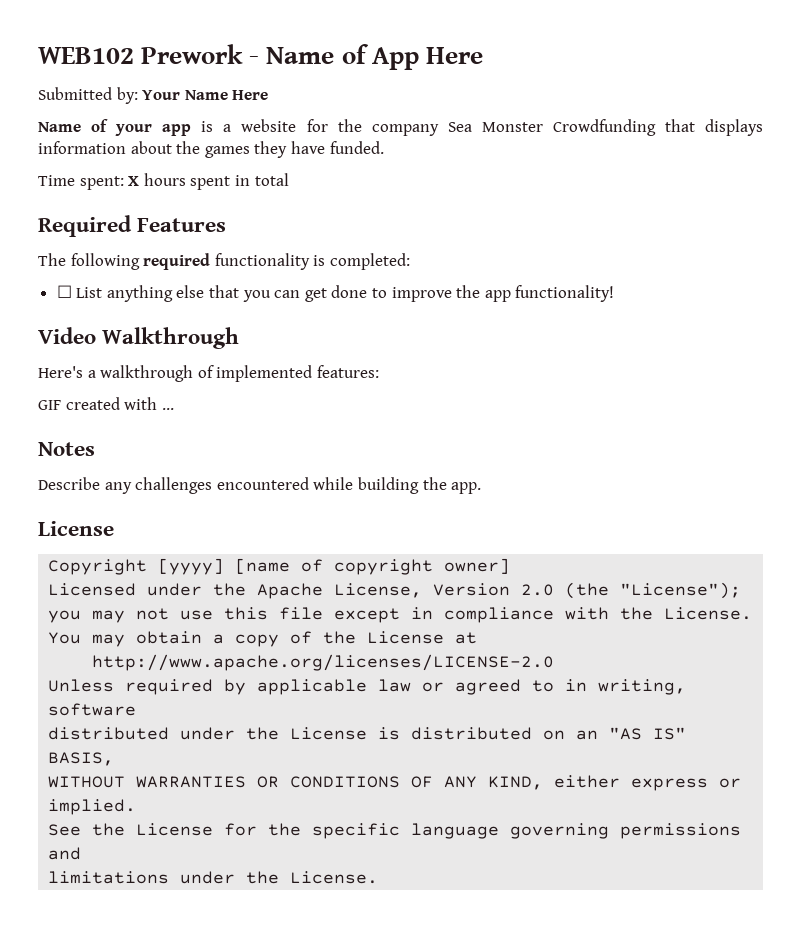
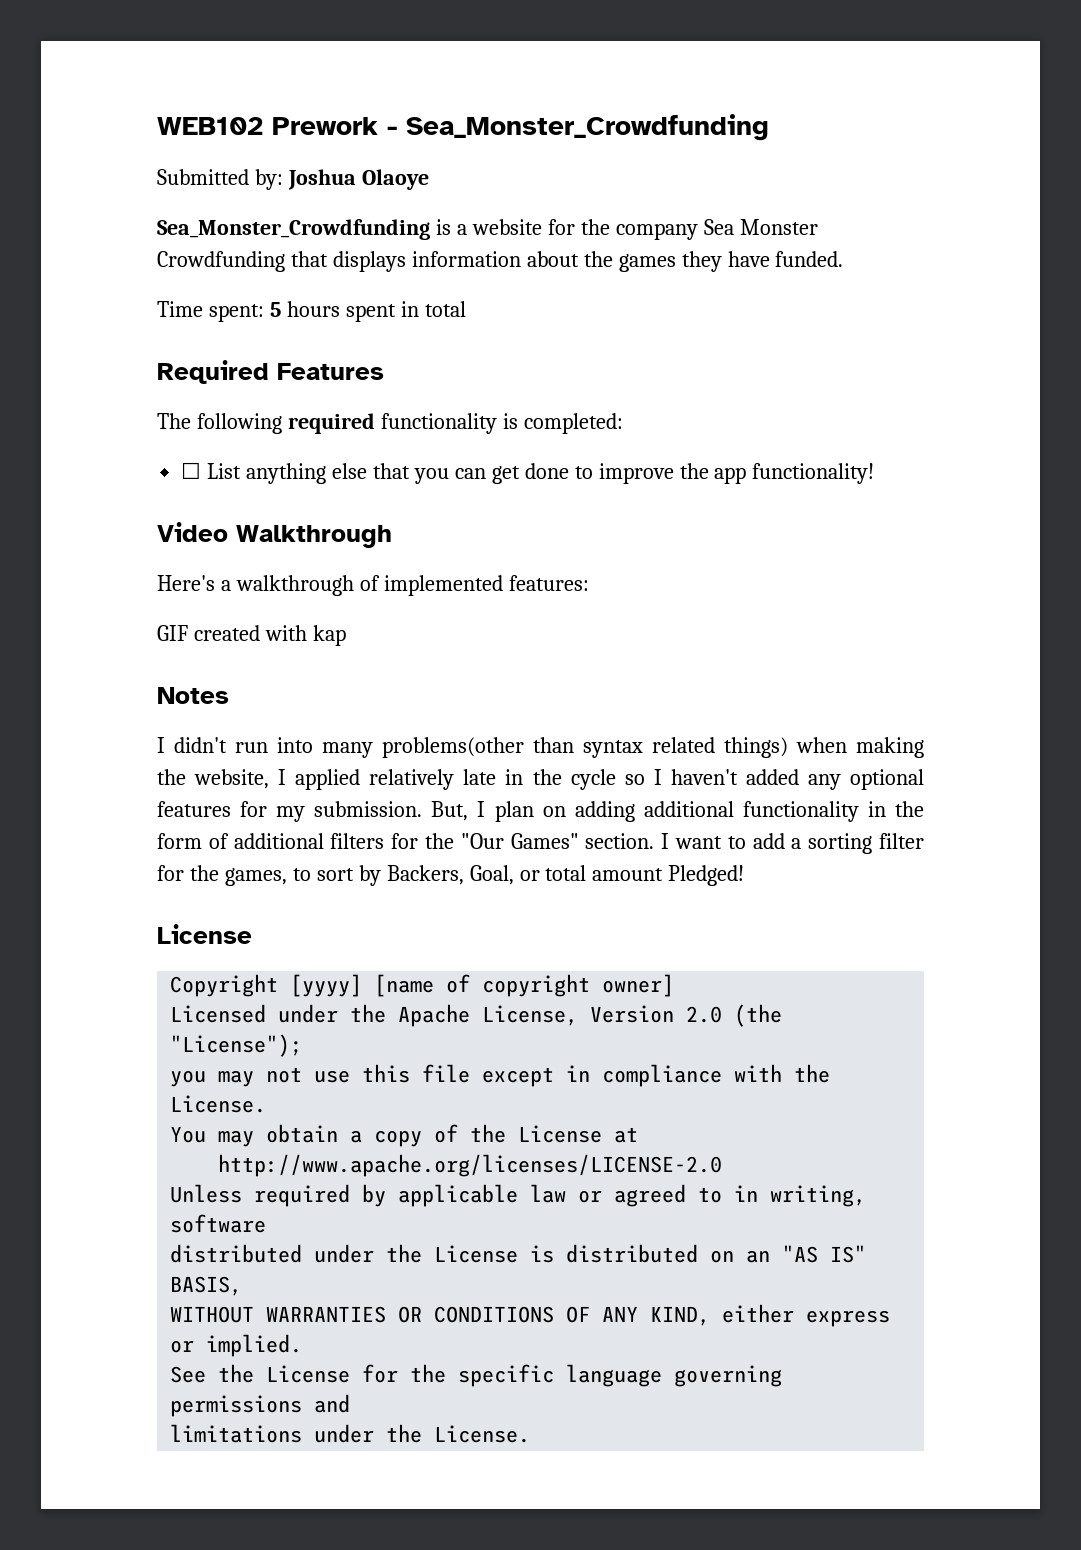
- WEB102 Prework - Name of App Here
- Submitted by: Your Name Here
- Name of your app is a website for the company Sea Monster Crowdfunding that displays information about the games they have funded.
+ WEB102 Prework - Sea_Monster_Crowdfunding
+ Submitted by: Joshua Olaoye
+ Sea_Monster_Crowdfunding is a website for the company Sea Monster Crowdfunding that displays information about the games they have funded.
- Time spent: X hours spent in total
+ Time spent: 5 hours spent in total
- GIF created with ...
+ GIF created with kap
- Describe any challenges encountered while building the app.
+ I didn't run into many problems(other than syntax related things) when making the website, I applied relatively late in the cycle so I haven't added any optional features for my submission. But, I plan on adding additional functionality in the form of additional filters for the "Our Games" section. I want to add a sorting filter for the games, to sort by Backers, Goal, or total amount Pledged!

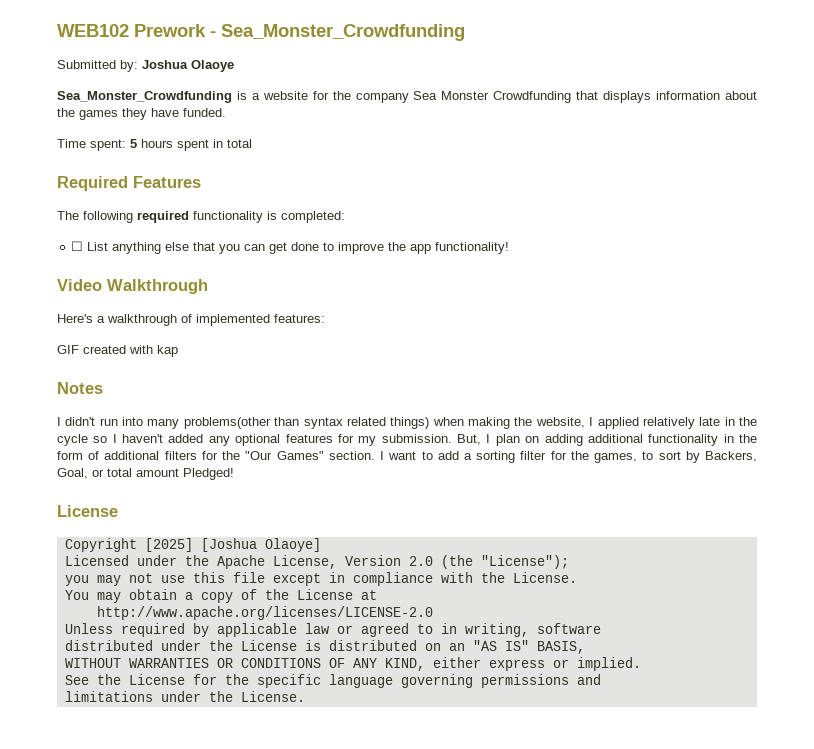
- Copyright [yyyy] [name of copyright owner]
+ Copyright [2025] [Joshua Olaoye]

